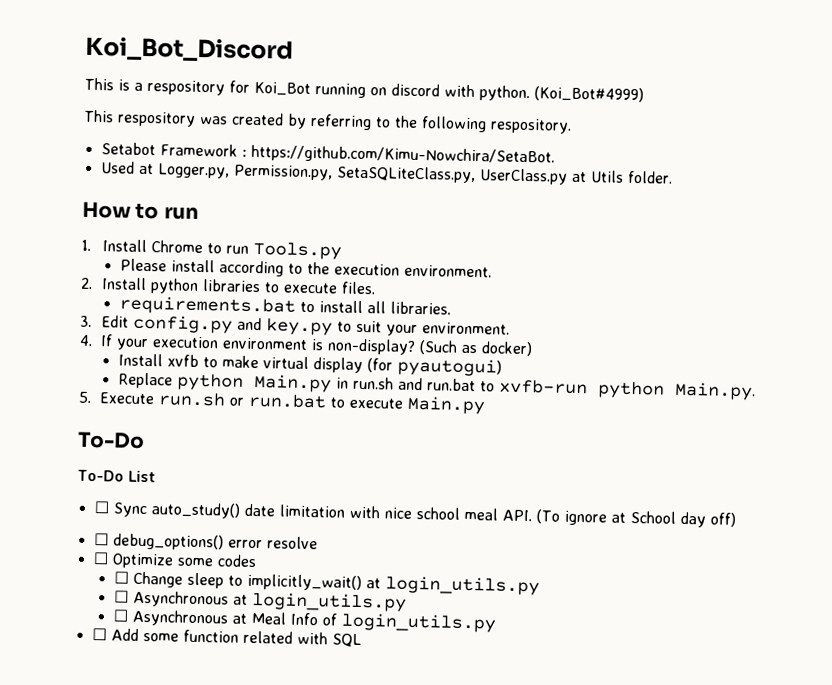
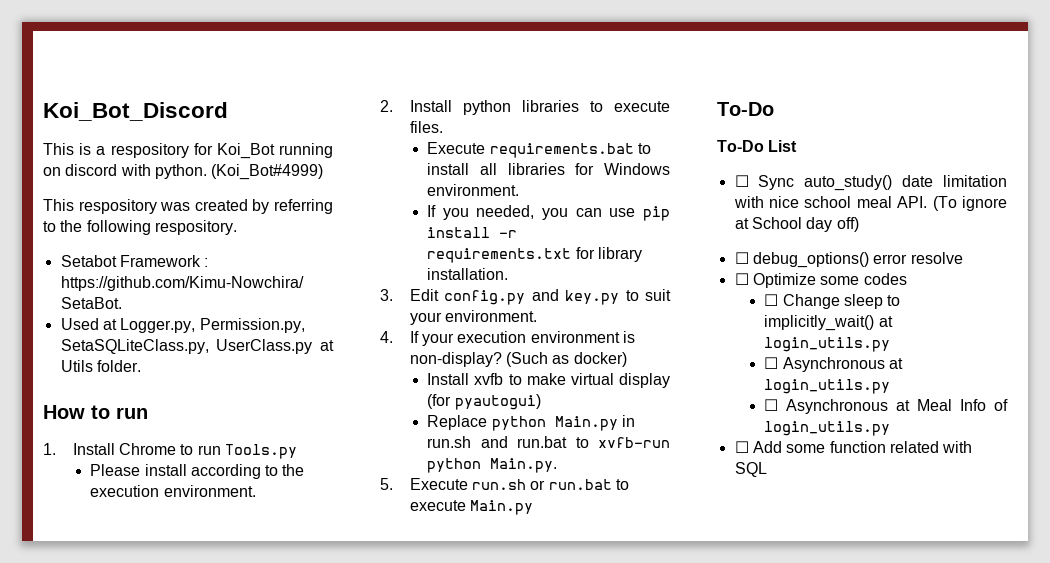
- requirements.bat to install all libraries.
+ Execute requirements.bat to install all libraries for Windows environment.
+ If you needed, you can use pip install -r requirements.txt for library installation.

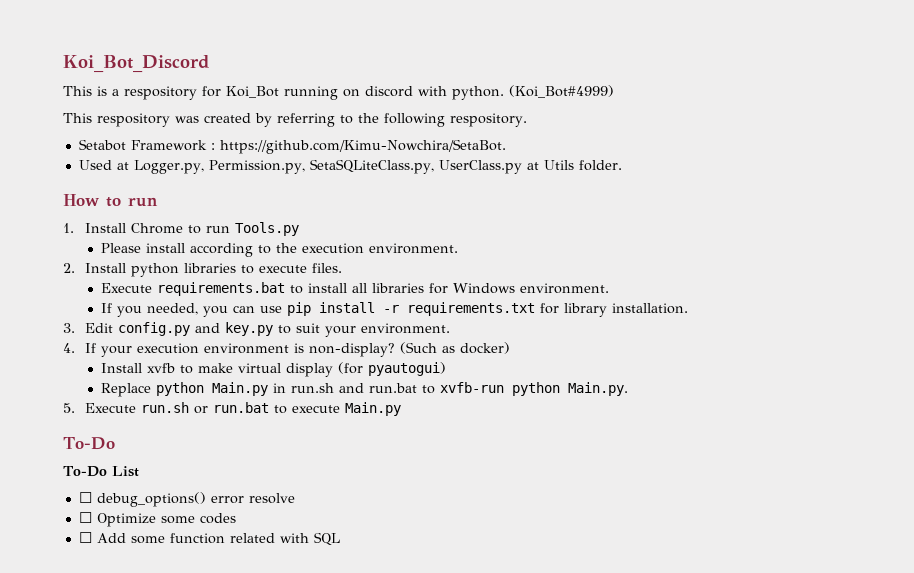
- ☐ Sync auto_study() date limitation with nice school meal API. (To ignore at School day off)
- ☐ Change sleep to implicitly_wait() at login_utils.py
- ☐ Asynchronous at login_utils.py
- ☐ Asynchronous at Meal Info of login_utils.py

